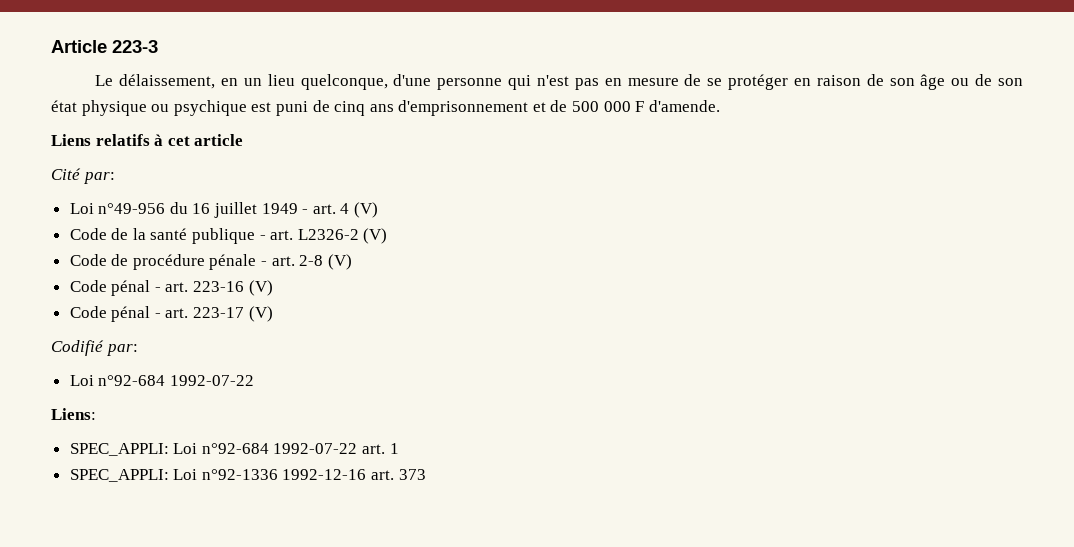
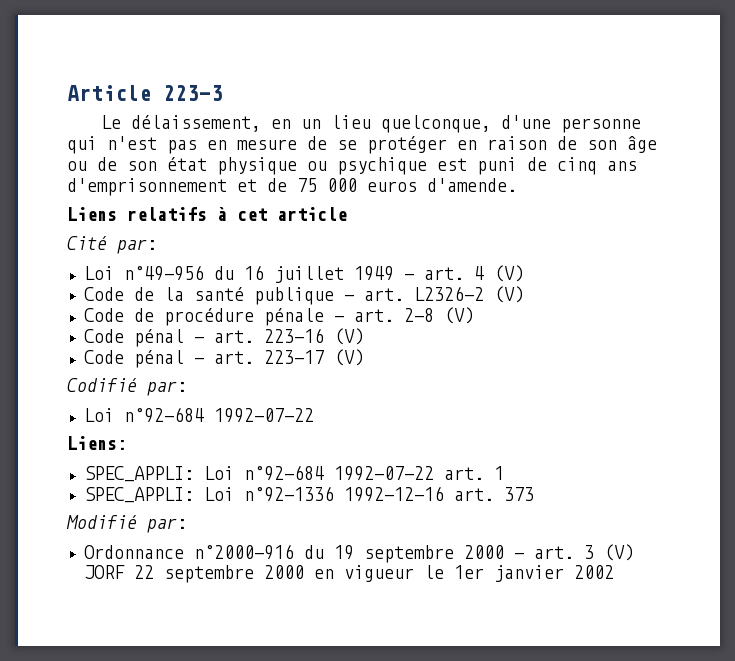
- Le délaissement, en un lieu quelconque, d'une personne qui n'est pas en mesure de se protéger en raison de son âge ou de son état physique ou psychique est puni de cinq ans d'emprisonnement et de 500 000 F d'amende.
+ Le délaissement, en un lieu quelconque, d'une personne qui n'est pas en mesure de se protéger en raison de son âge ou de son état physique ou psychique est puni de cinq ans d'emprisonnement et de 75 000 euros d'amende.
+ Modifié par:
+ Ordonnance n°2000-916 du 19 septembre 2000 - art. 3 (V) JORF 22 septembre 2000 en vigueur le 1er janvier 2002

